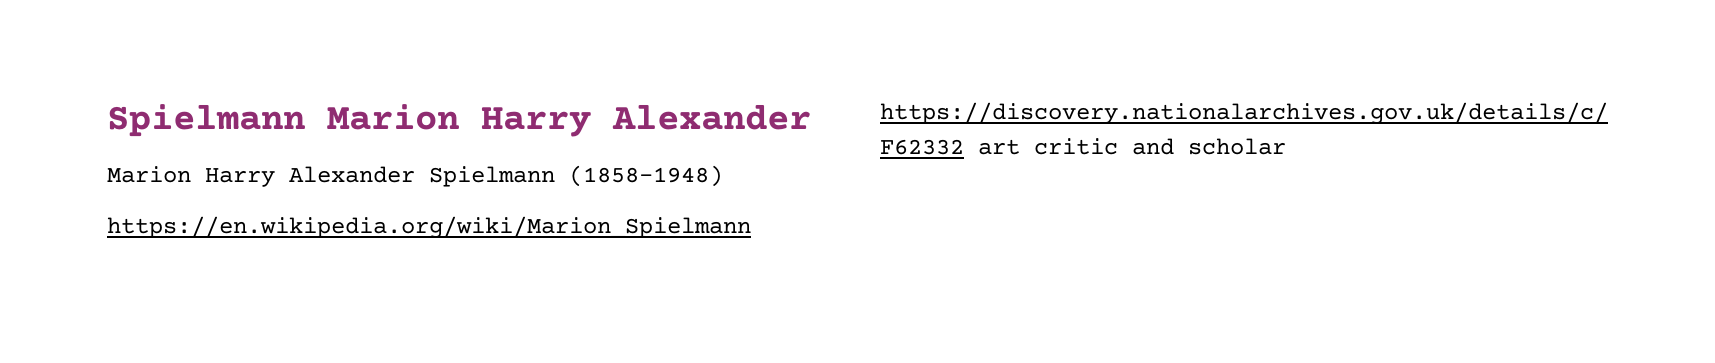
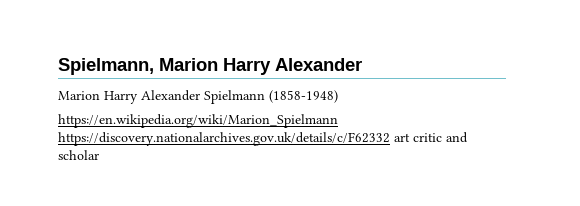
- Spielmann Marion Harry Alexander
+ Spielmann, Marion Harry Alexander

